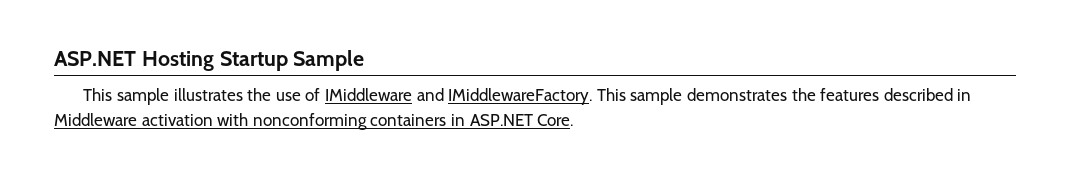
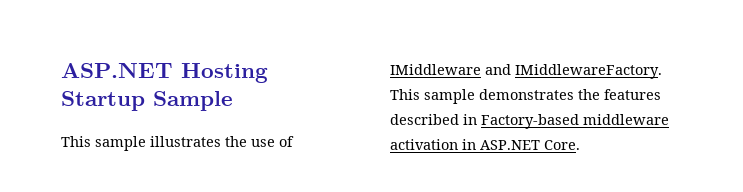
- This sample demonstrates the features described in Middleware activation with nonconforming containers in ASP.NET Core.
+ This sample demonstrates the features described in Factory-based middleware activation in ASP.NET Core.

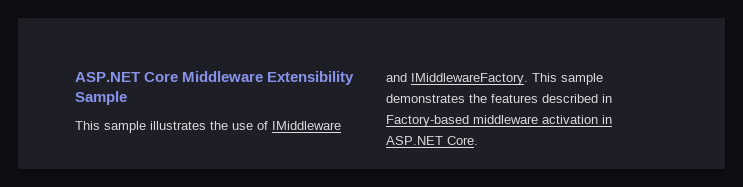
- ASP.NET Hosting Startup Sample
+ ASP.NET Core Middleware Extensibility Sample

